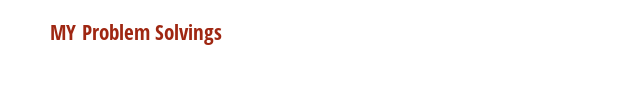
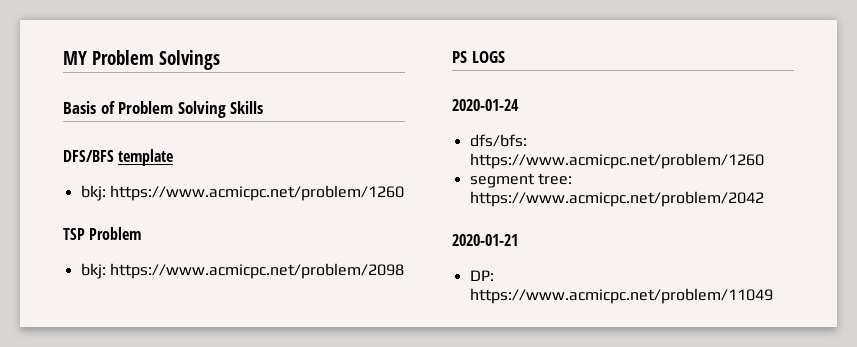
+ Basis of Problem Solving Skills
+ DFS/BFS template
+ bkj: https://www.acmicpc.net/problem/1260
+ TSP Problem
+ bkj: https://www.acmicpc.net/problem/2098
+ PS LOGS
+ 2020-01-24
+ dfs/bfs: https://www.acmicpc.net/problem/1260
+ segment tree: https://www.acmicpc.net/problem/2042
+ 2020-01-21
+ DP: https://www.acmicpc.net/problem/11049

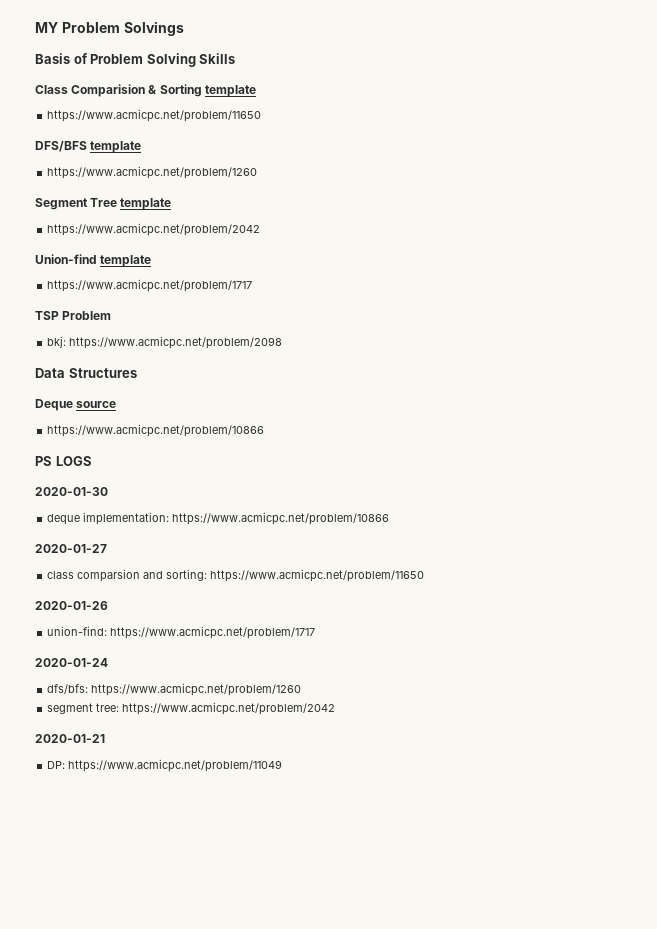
+ Class Comparision & Sorting template
+ https://www.acmicpc.net/problem/11650
  DFS/BFS template
- bkj: https://www.acmicpc.net/problem/1260
+ https://www.acmicpc.net/problem/1260
+ Segment Tree template
+ https://www.acmicpc.net/problem/2042
+ Union-find template
+ https://www.acmicpc.net/problem/1717
  TSP Problem
  bkj: https://www.acmicpc.net/problem/2098
+ Data Structures
+ Deque source
+ https://www.acmicpc.net/problem/10866
  PS LOGS
+ 2020-01-30
+ deque implementation: https://www.acmicpc.net/problem/10866
+ 2020-01-27
+ class comparsion and sorting: https://www.acmicpc.net/problem/11650
+ 2020-01-26
+ union-find: https://www.acmicpc.net/problem/1717

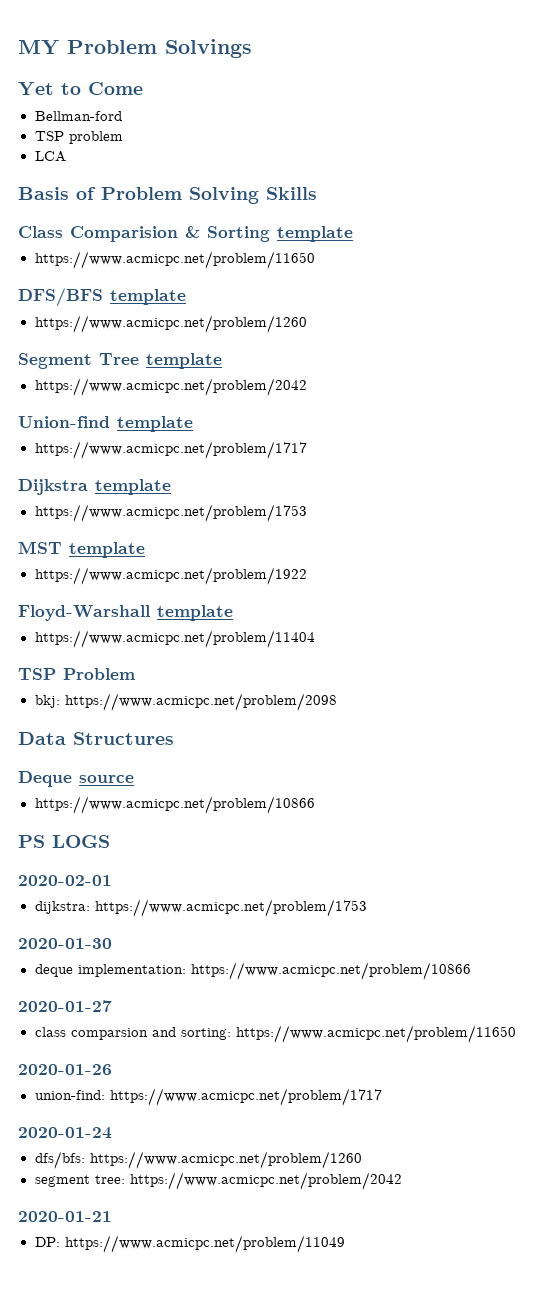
+ Yet to Come
+ Bellman-ford
+ TSP problem
+ LCA
+ Dijkstra template
+ https://www.acmicpc.net/problem/1753
+ MST template
+ https://www.acmicpc.net/problem/1922
+ Floyd-Warshall template
+ https://www.acmicpc.net/problem/11404
+ 2020-02-01
+ dijkstra: https://www.acmicpc.net/problem/1753

